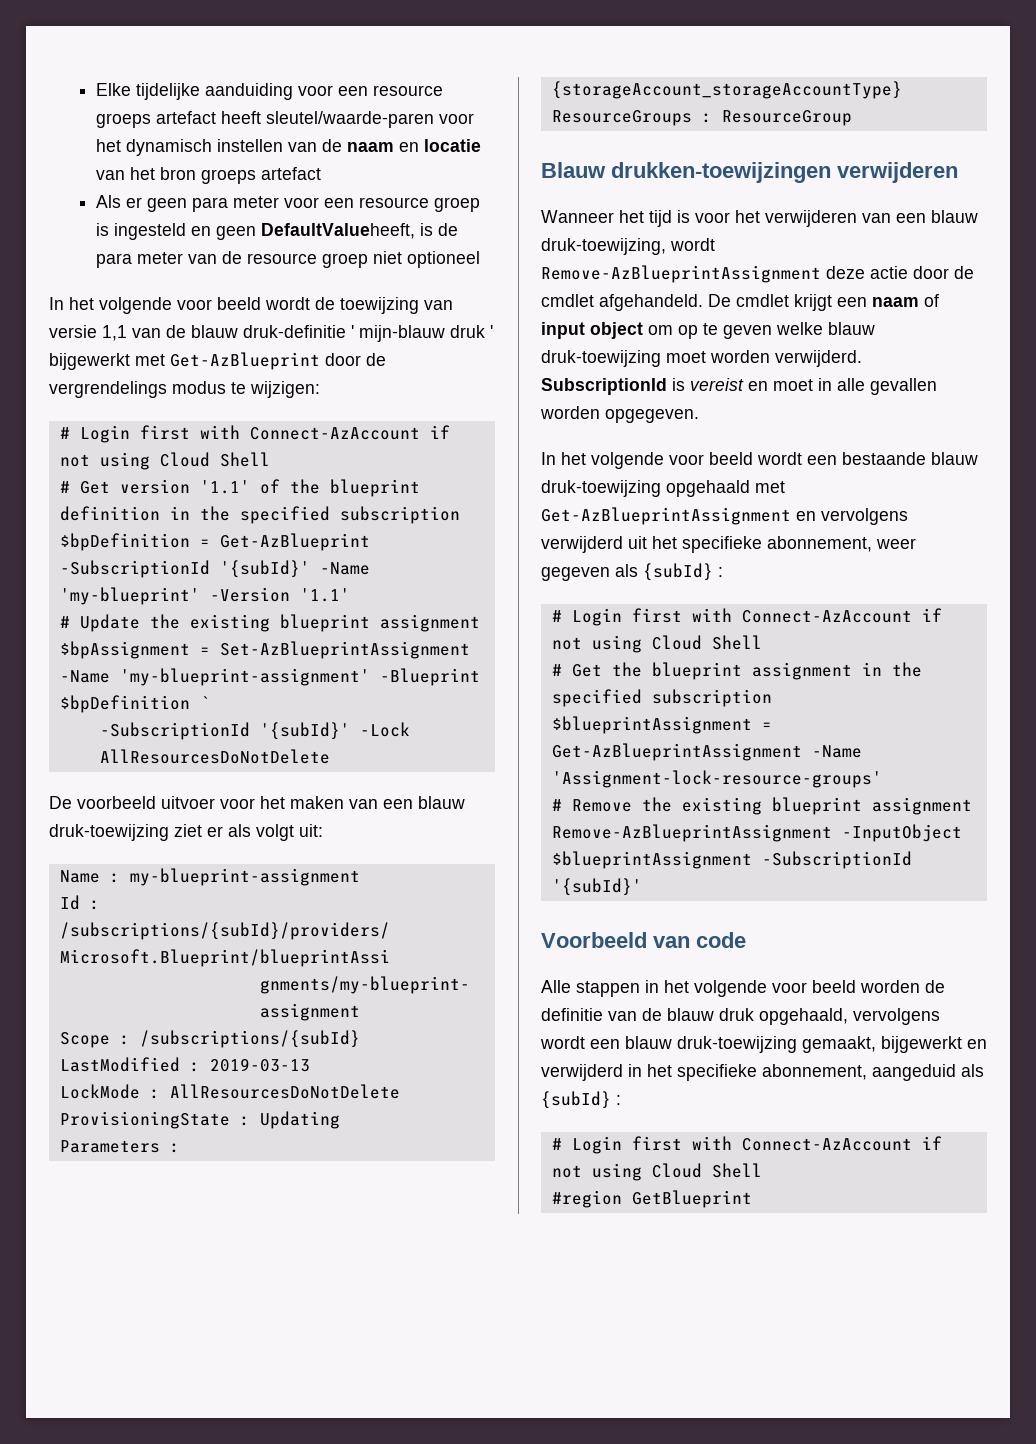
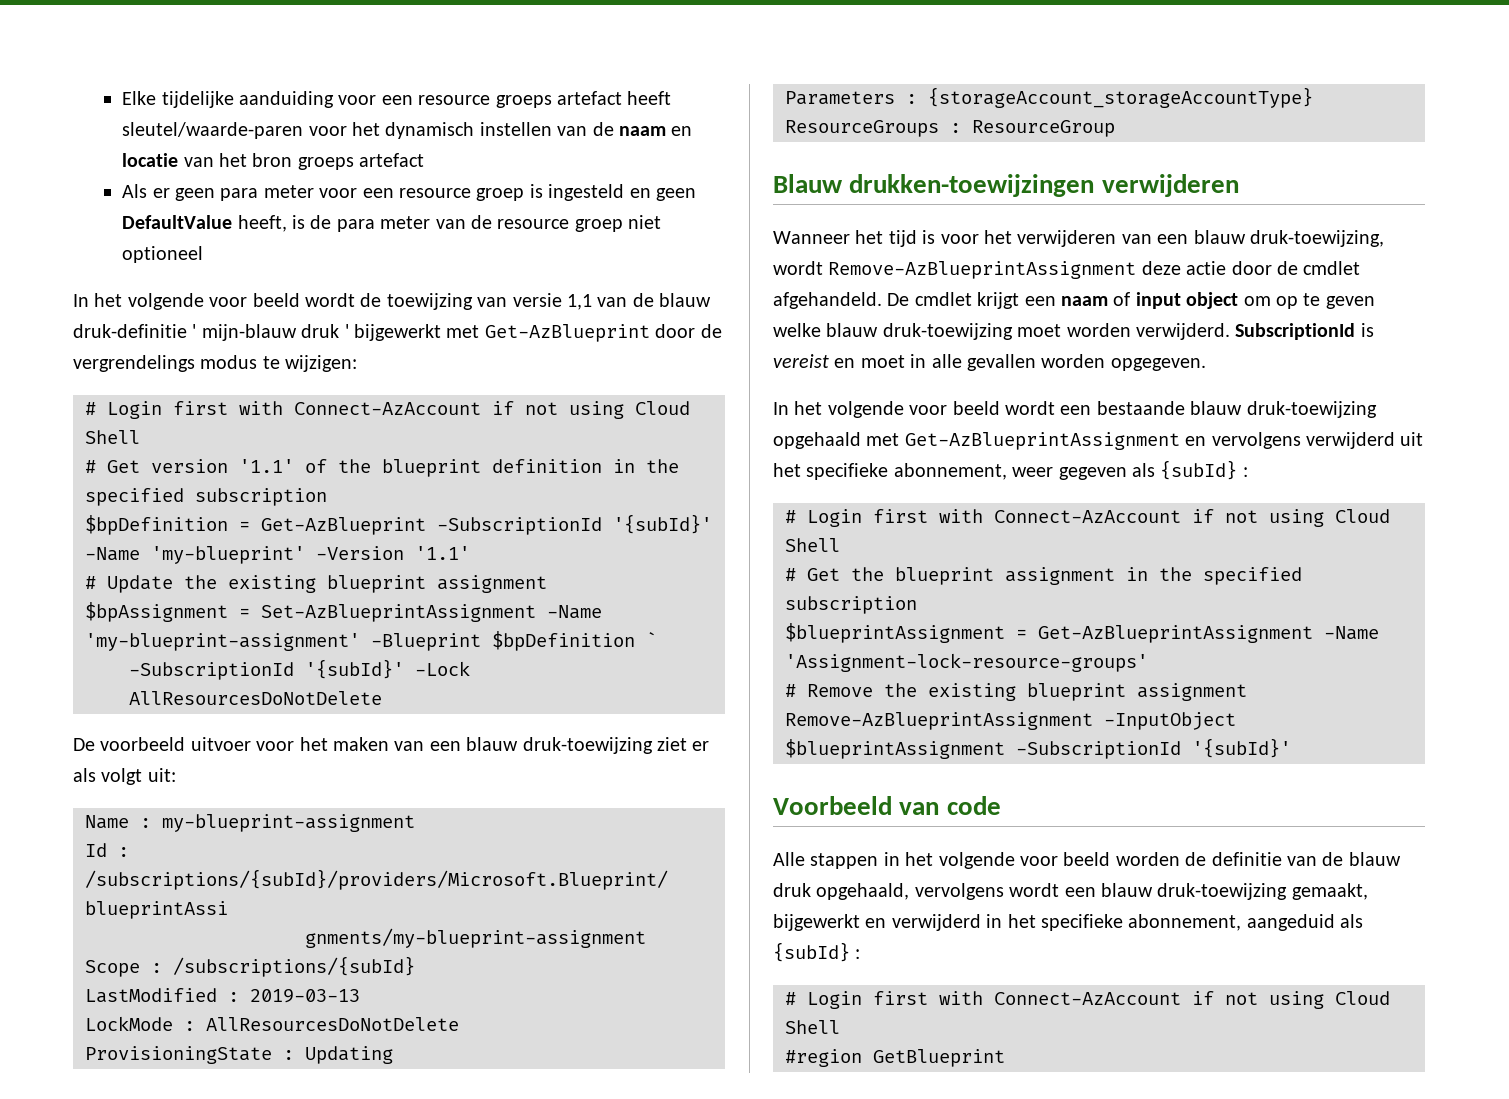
- Als er geen para meter voor een resource groep is ingesteld en geen DefaultValueheeft, is de para meter van de resource groep niet optioneel
+ Als er geen para meter voor een resource groep is ingesteld en geen DefaultValue heeft, is de para meter van de resource groep niet optioneel

